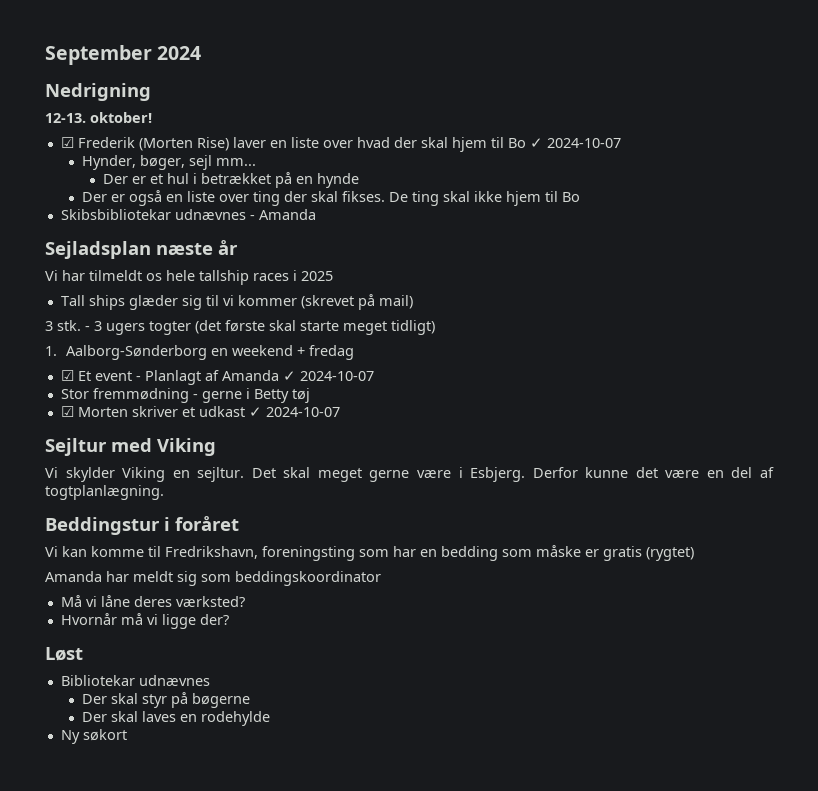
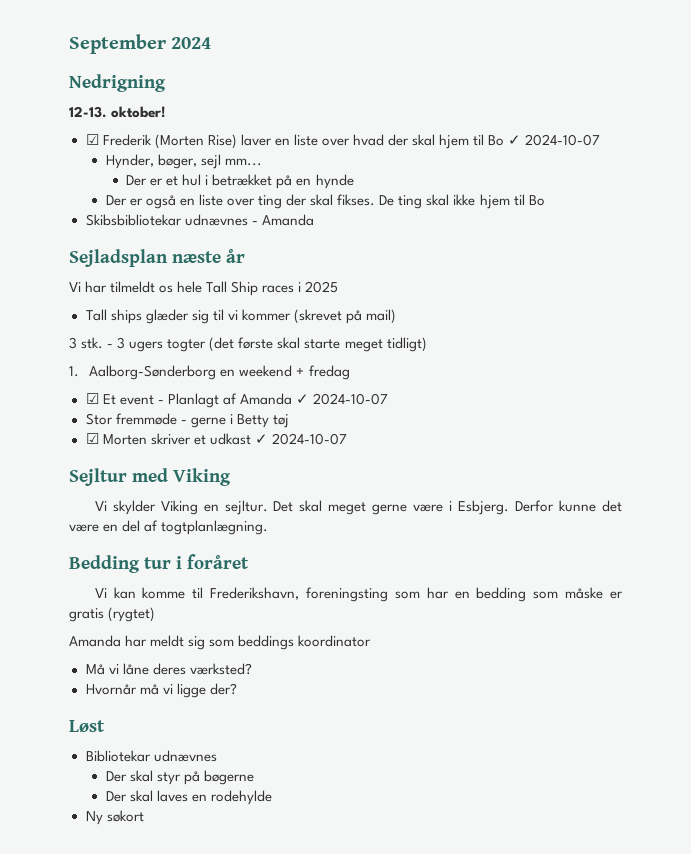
- Vi har tilmeldt os hele tallship races i 2025
+ Vi har tilmeldt os hele Tall Ship races i 2025
- Stor fremmødning - gerne i Betty tøj
+ Stor fremmøde - gerne i Betty tøj
- Beddingstur i foråret
+ Bedding tur i foråret
- Vi kan komme til Fredrikshavn, foreningsting som har en bedding som måske er gratis (rygtet)
+ Vi kan komme til Frederikshavn, foreningsting som har en bedding som måske er gratis (rygtet)
- Amanda har meldt sig som beddingskoordinator
+ Amanda har meldt sig som beddings koordinator

